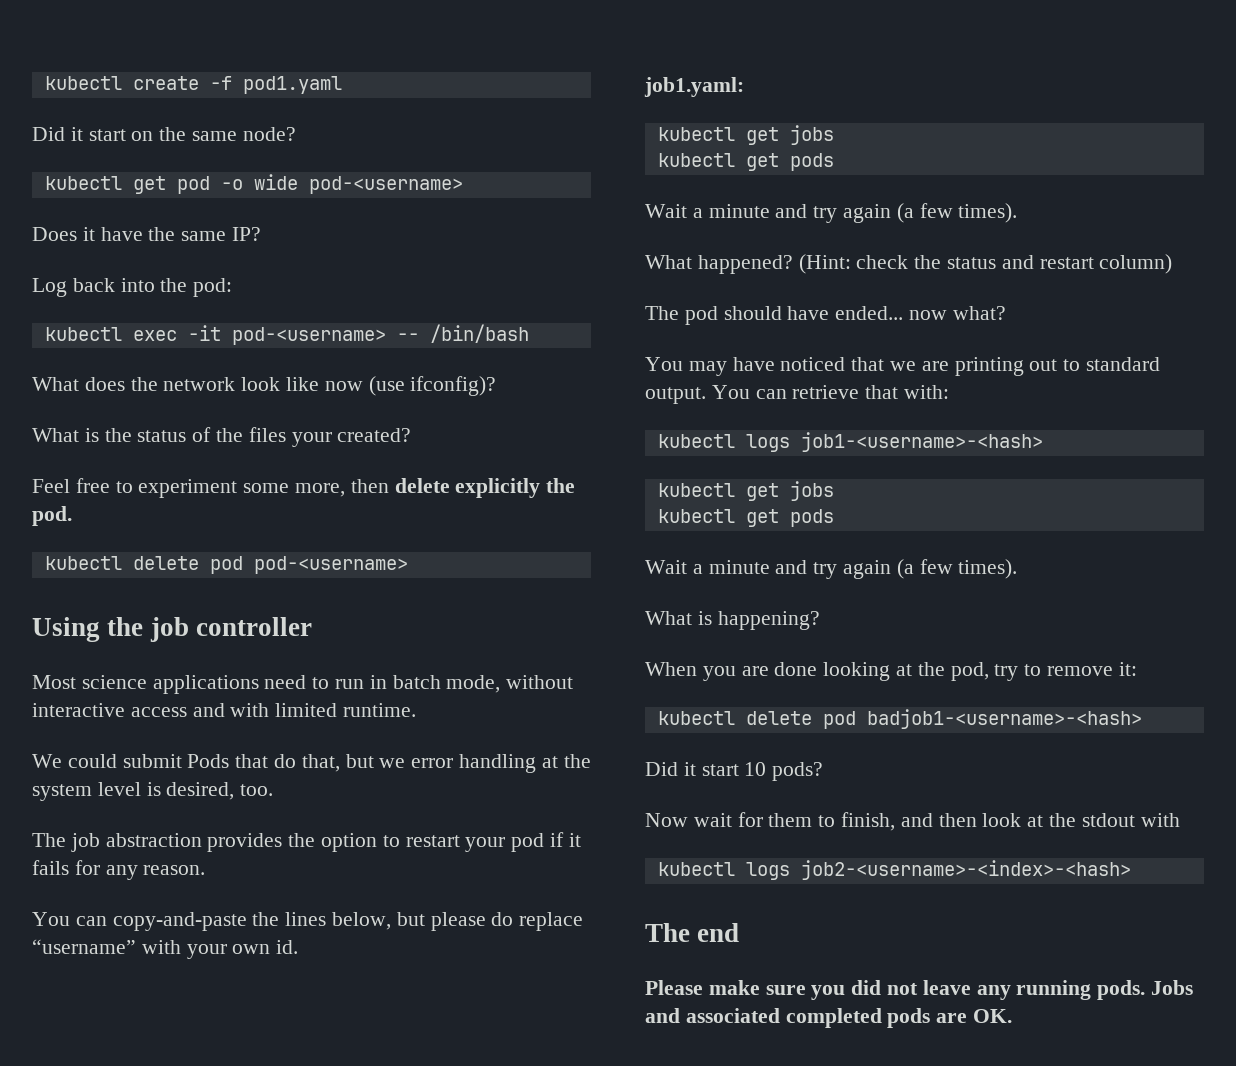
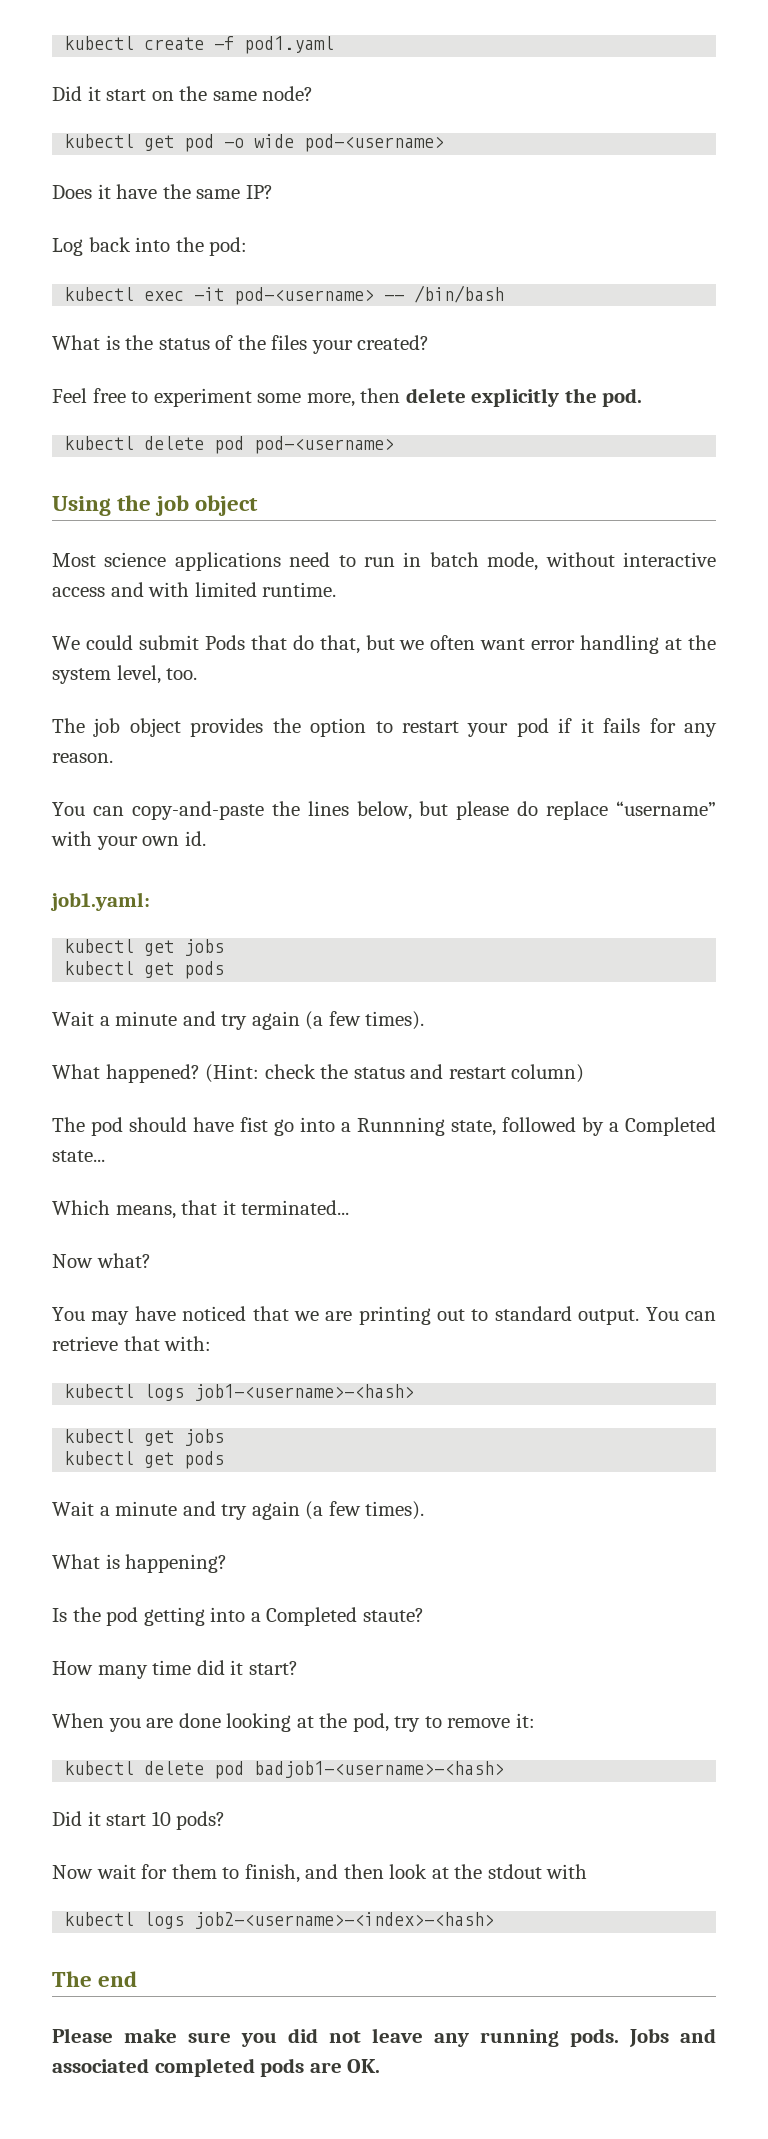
- What does the network look like now (use ifconfig)?
- Using the job controller
+ Using the job object
- We could submit Pods that do that, but we error handling at the system level is desired, too.
+ We could submit Pods that do that, but we often want error handling at the system level, too.
- The job abstraction provides the option to restart your pod if it fails for any reason.
+ The job object provides the option to restart your pod if it fails for any reason.
- The pod should have ended... now what?
+ The pod should have fist go into a Runnning state, followed by a Completed state...
+ Which means, that it terminated...
+ Now what?
+ Is the pod getting into a Completed staute?
+ How many time did it start?

